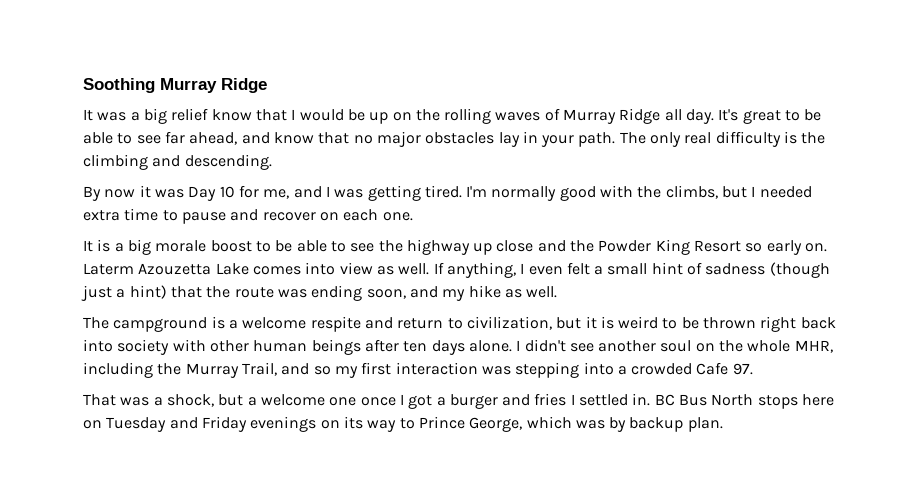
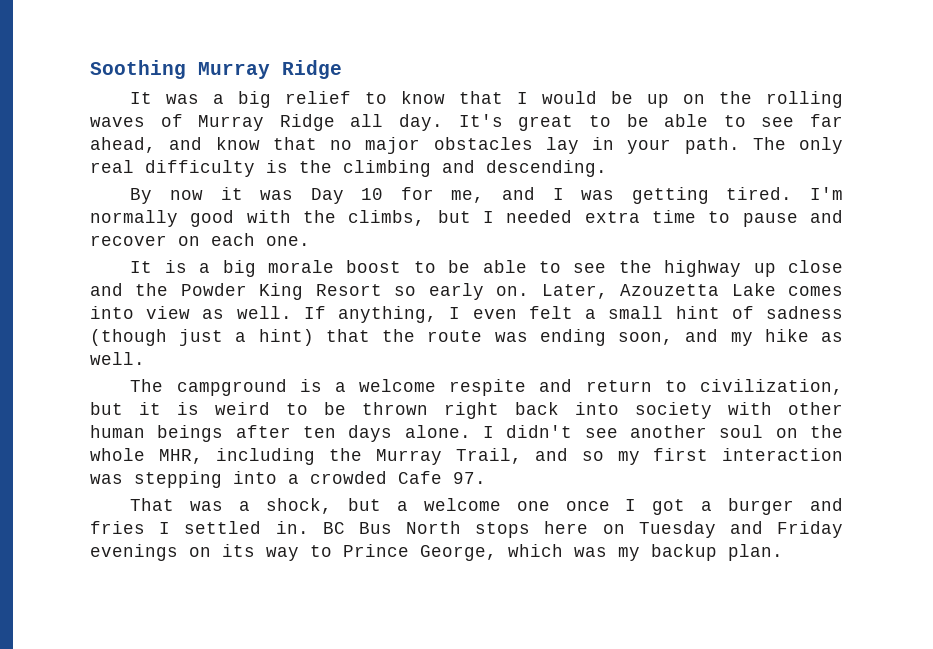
- It was a big relief know that I would be up on the rolling waves of Murray Ridge all day.
+ It was a big relief to know that I would be up on the rolling waves of Murray Ridge all day.
- Laterm Azouzetta Lake comes into view as well.
+ Later, Azouzetta Lake comes into view as well.
- BC Bus North stops here on Tuesday and Friday evenings on its way to Prince George, which was by backup plan.
+ BC Bus North stops here on Tuesday and Friday evenings on its way to Prince George, which was my backup plan.

